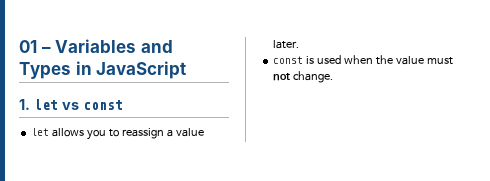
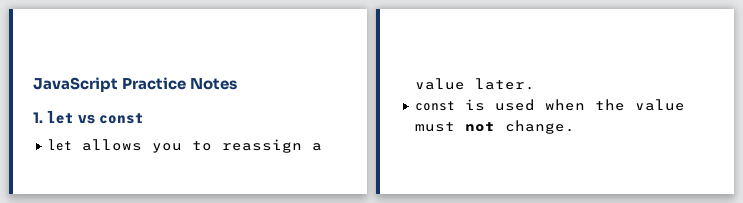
- 01 – Variables and Types in JavaScript
+ JavaScript Practice Notes

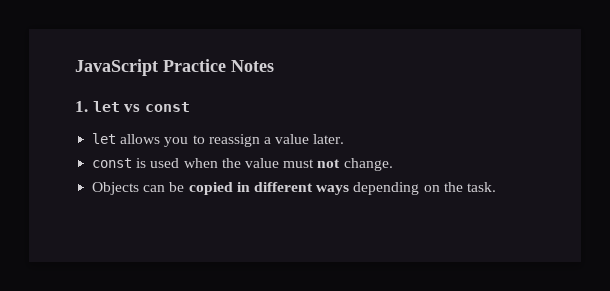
+ Objects can be copied in different ways depending on the task.

